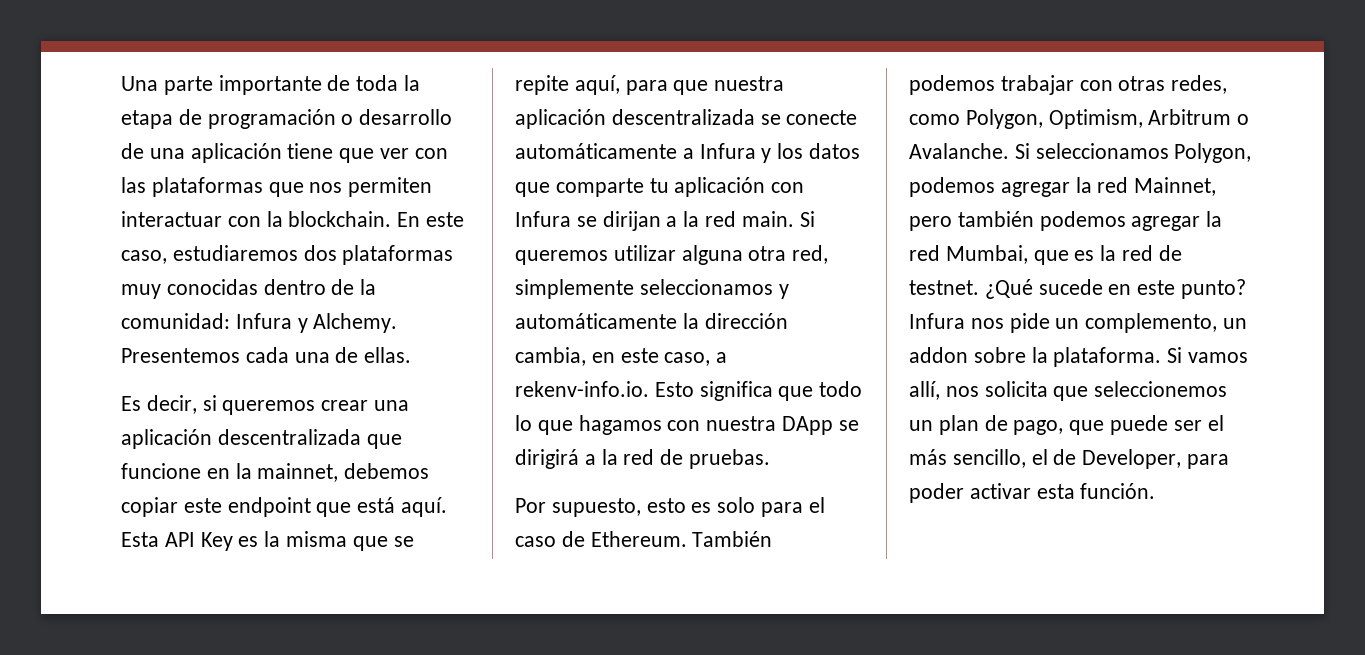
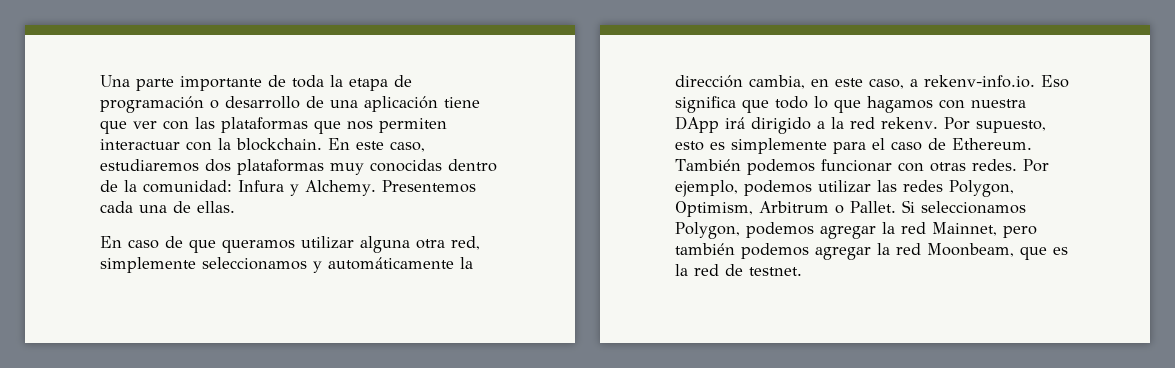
- Es decir, si queremos crear una aplicación descentralizada que funcione en la mainnet, debemos copiar este endpoint que está aquí. Esta API Key es la misma que se repite aquí, para que nuestra aplicación descentralizada se conecte automáticamente a Infura y los datos que comparte tu aplicación con Infura se dirijan a la red main. Si queremos utilizar alguna otra red, simplemente seleccionamos y automáticamente la dirección cambia, en este caso, a rekenv-info.io. Esto significa que todo lo que hagamos con nuestra DApp se dirigirá a la red de pruebas.
- Por supuesto, esto es solo para el caso de Ethereum.
+ En caso de que queramos utilizar alguna otra red, simplemente seleccionamos y automáticamente la dirección cambia, en este caso, a rekenv-info.io. Eso significa que todo lo que hagamos con nuestra DApp irá dirigido a la red rekenv. Por supuesto, esto es simplemente para el caso de Ethereum.
- También podemos trabajar con otras redes, como Polygon, Optimism, Arbitrum o Avalanche.
+ También podemos funcionar con otras redes. Por ejemplo, podemos utilizar las redes Polygon, Optimism, Arbitrum o Pallet.
- Si seleccionamos Polygon, podemos agregar la red Mainnet, pero también podemos agregar la red Mumbai, que es la red de testnet. ¿Qué sucede en este punto? Infura nos pide un complemento, un addon sobre la plataforma. Si vamos allí, nos solicita que seleccionemos un plan de pago, que puede ser el más sencillo, el de Developer, para poder activar esta función.
+ Si seleccionamos Polygon, podemos agregar la red Mainnet, pero también podemos agregar la red Moonbeam, que es la red de testnet.

